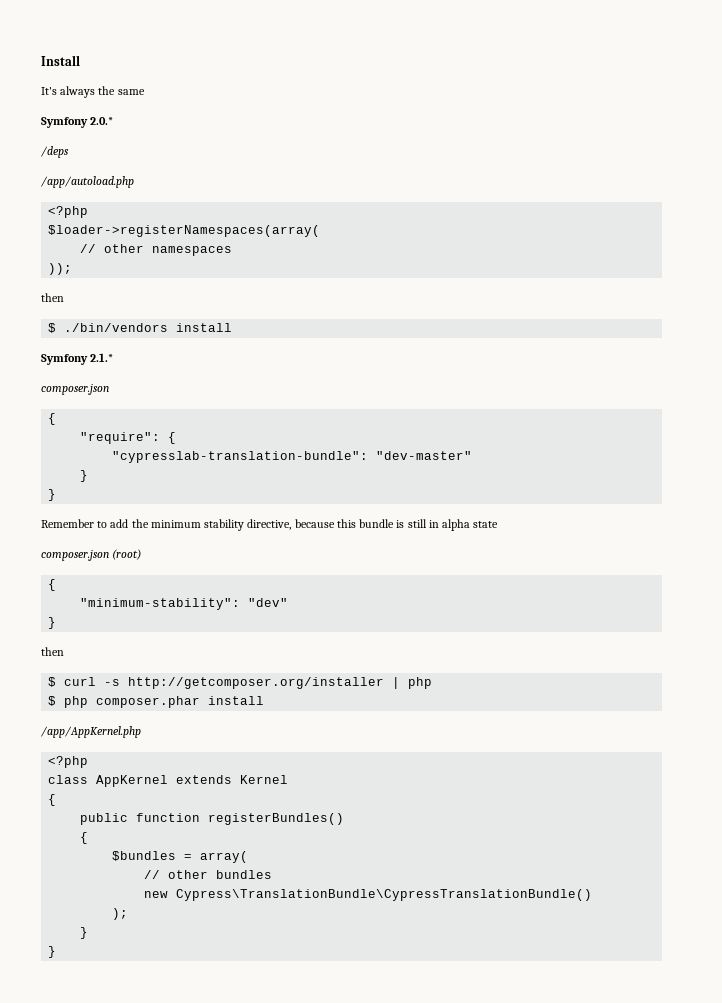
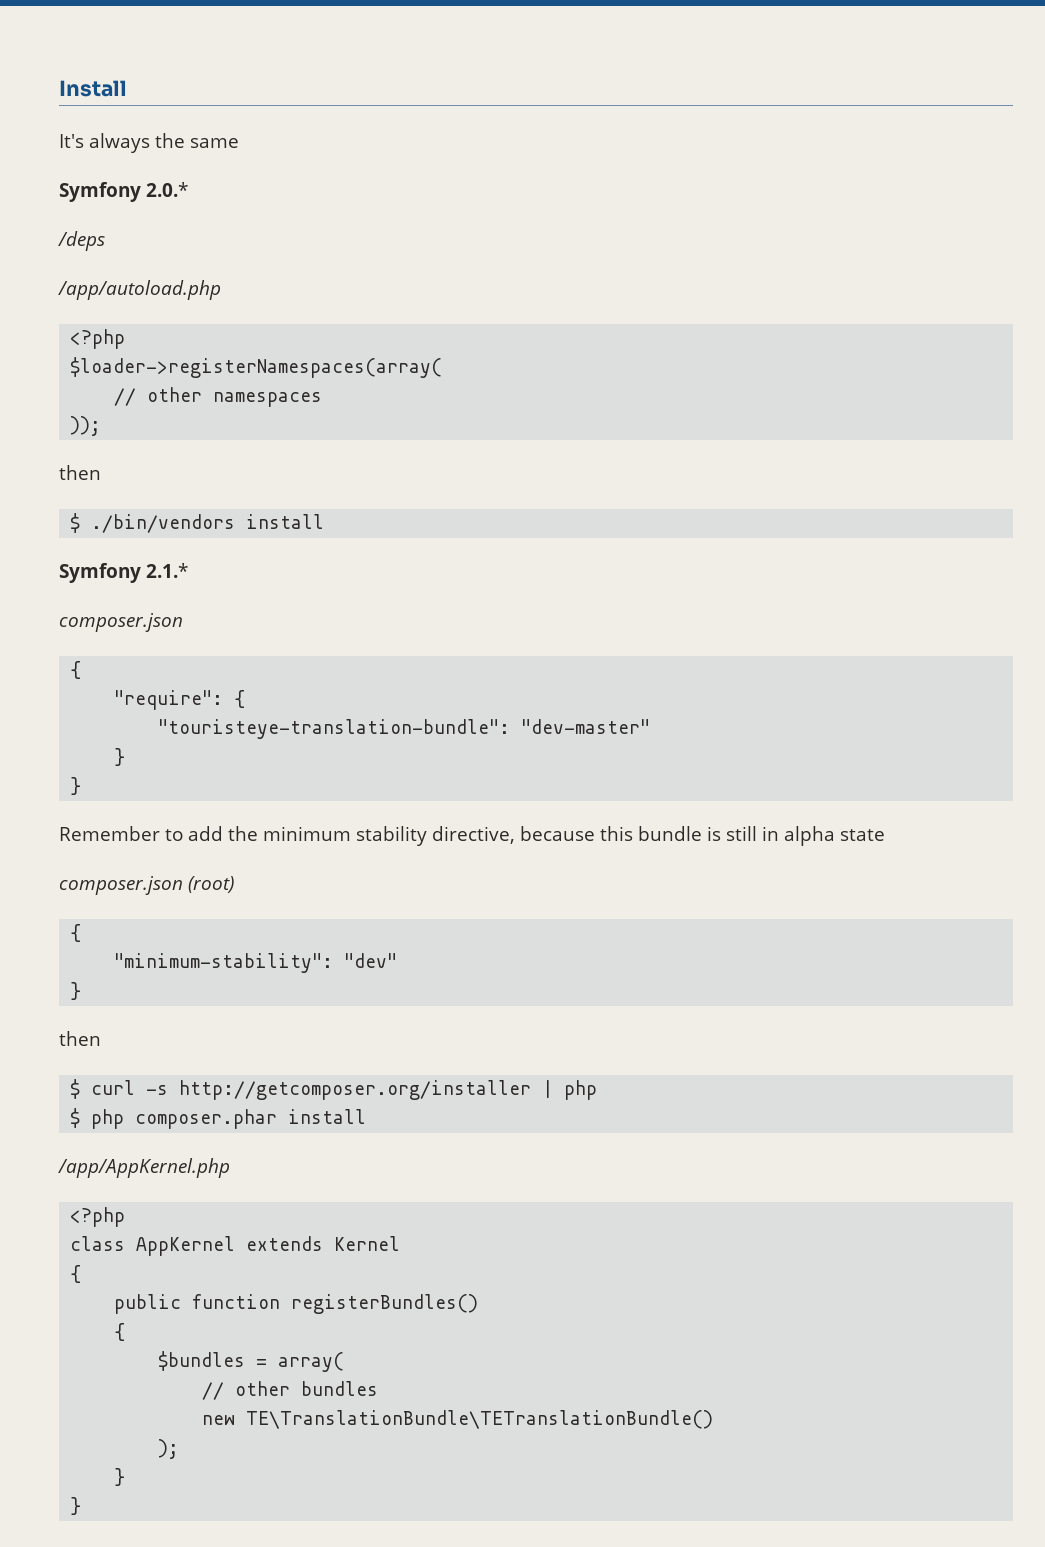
- "cypresslab-translation-bundle": "dev-master"
+ "touristeye-translation-bundle": "dev-master"
- new Cypress\TranslationBundle\CypressTranslationBundle()
+ new TE\TranslationBundle\TETranslationBundle()

